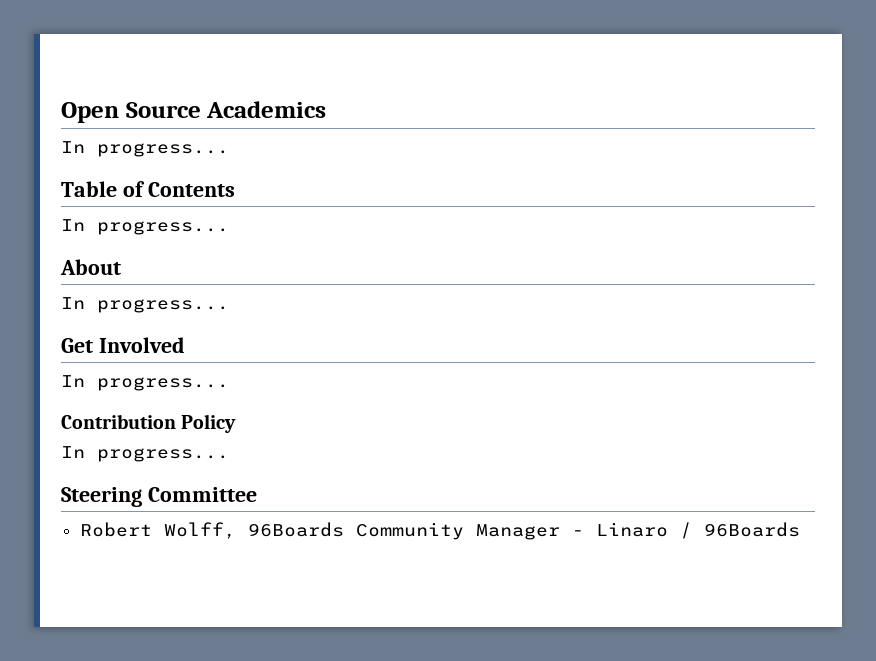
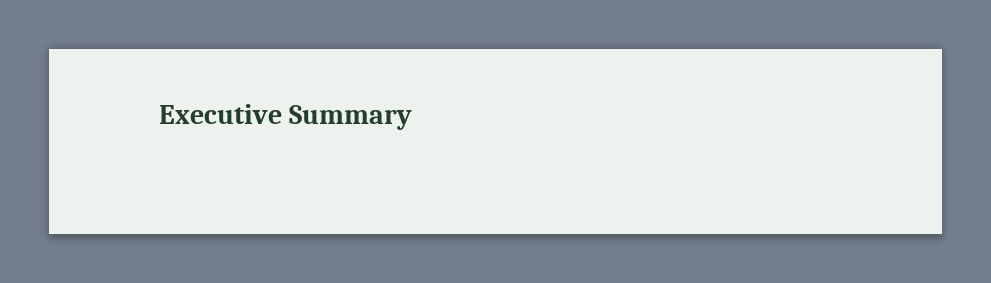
- Open Source Academics
- In progress...
- Table of Contents
- In progress...
- About
- In progress...
- Get Involved
- In progress...
- Contribution Policy
- In progress...
- Steering Committee
- Robert Wolff, 96Boards Community Manager - Linaro / 96Boards
+ Executive Summary

